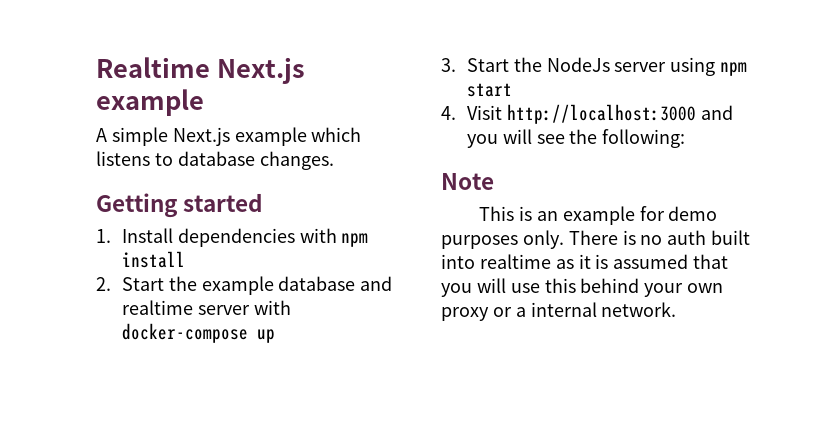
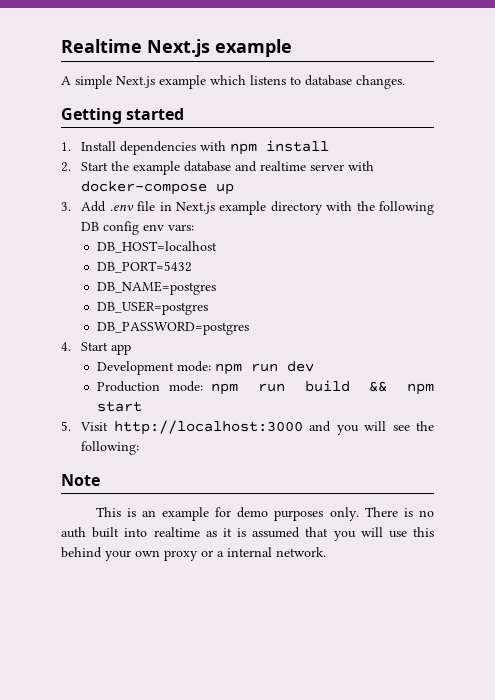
- 3. Start the NodeJs server using npm start
+ 3. Add .env file in Next.js example directory with the following DB config env vars:
+ DB_HOST=localhost
+ DB_PORT=5432
+ DB_NAME=postgres
+ DB_USER=postgres
+ DB_PASSWORD=postgres
+ 4. Start app
+ Development mode: npm run dev
+ Production mode: npm run build && npm start
- 4. Visit http://localhost:3000 and you will see the following:
+ 5. Visit http://localhost:3000 and you will see the following:

